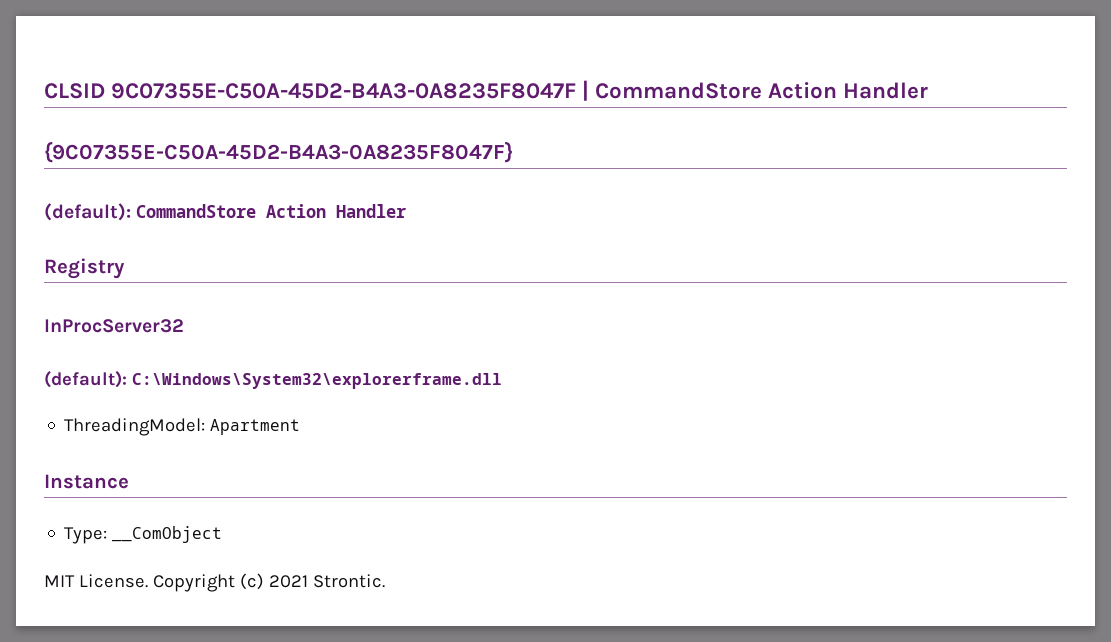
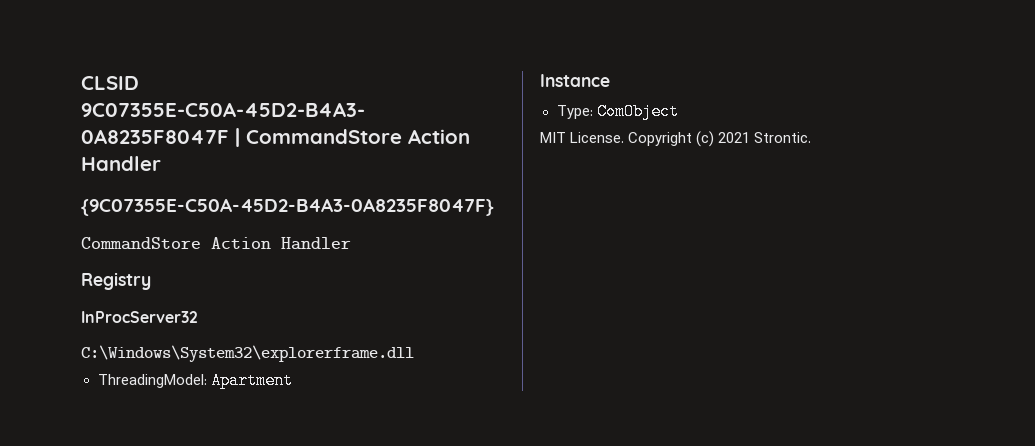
  {9C07355E-C50A-45D2-B4A3-0A8235F8047F}
- (default): CommandStore Action Handler
+ CommandStore Action Handler
- (default): C:\Windows\System32\explorerframe.dll
+ C:\Windows\System32\explorerframe.dll
- Type: __ComObject
+ Type: ComObject

